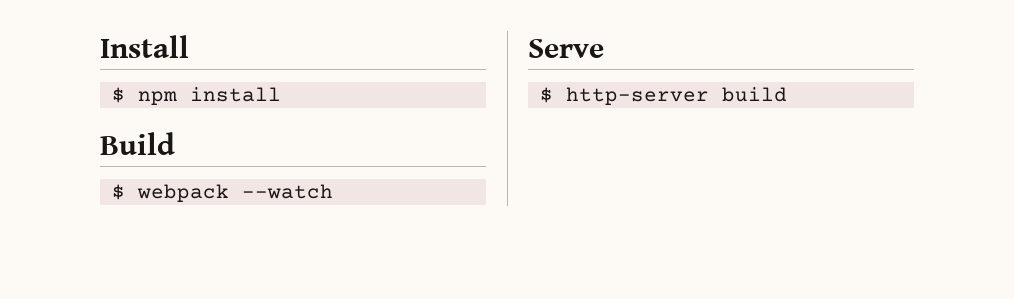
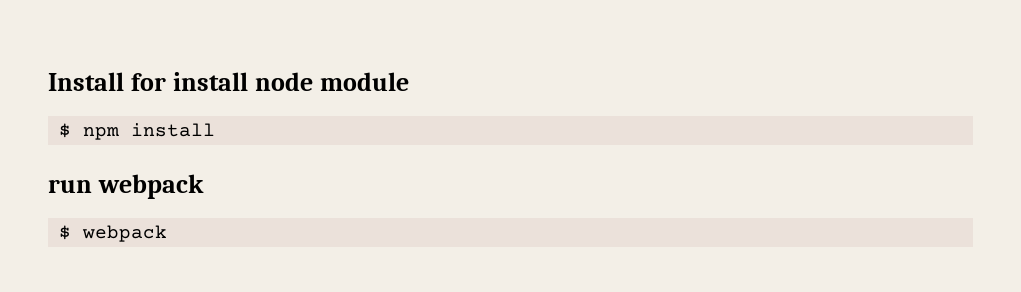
- Install
+ Install for install node module
- Build
+ run webpack
- $ webpack --watch
- Serve
- $ http-server build
+ $ webpack

